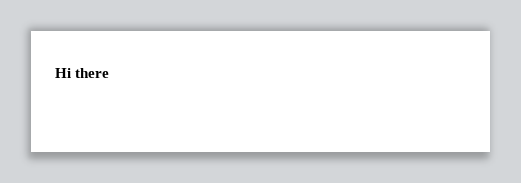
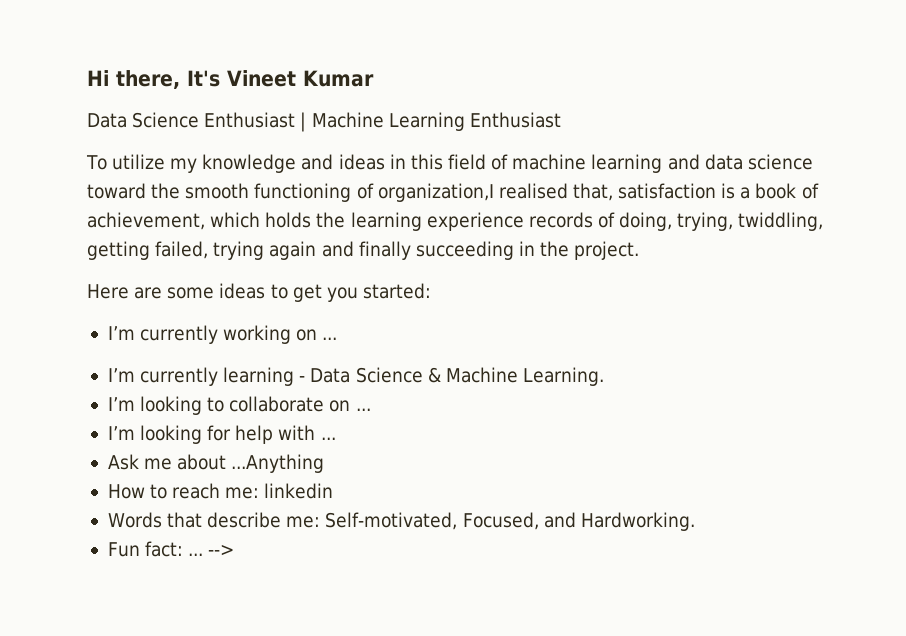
- Hi there
+ Hi there, It's Vineet Kumar
+ Data Science Enthusiast | Machine Learning Enthusiast
+ To utilize my knowledge and ideas in this field of machine learning and data science toward the smooth functioning of organization,I realised that, satisfaction is a book of achievement, which holds the learning experience records of doing, trying, twiddling, getting failed, trying again and finally succeeding in the project.
+ Here are some ideas to get you started:
+ I’m currently working on ...
+ I’m currently learning - Data Science & Machine Learning.
+ I’m looking to collaborate on ...
+ I’m looking for help with ...
+ Ask me about ...Anything
+ How to reach me: linkedin
+ Words that describe me: Self-motivated, Focused, and Hardworking.
+ Fun fact: ... -->

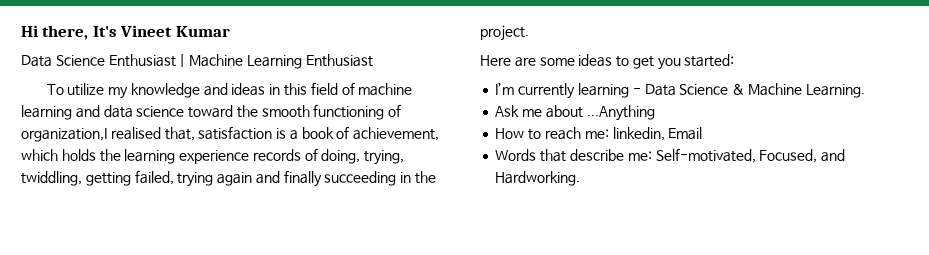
- I’m currently working on ...
- I’m looking to collaborate on ...
- I’m looking for help with ...
- How to reach me: linkedin
+ How to reach me: linkedin, Email
- Fun fact: ... -->

